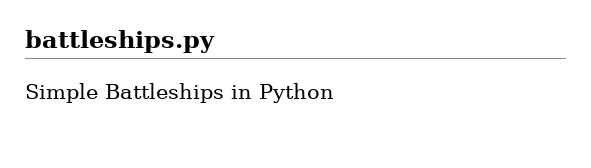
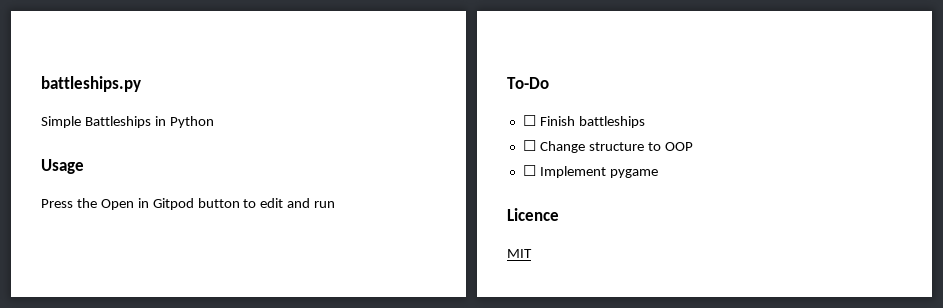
+ Usage
+ Press the Open in Gitpod button to edit and run
+ To-Do
+ ☐ Finish battleships
+ ☐ Change structure to OOP
+ ☐ Implement pygame
+ Licence
+ MIT

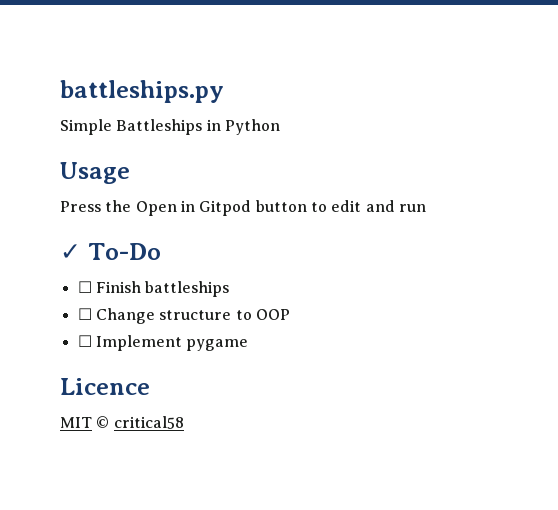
- To-Do
+ ✓ To-Do
- MIT
+ MIT © critical58

